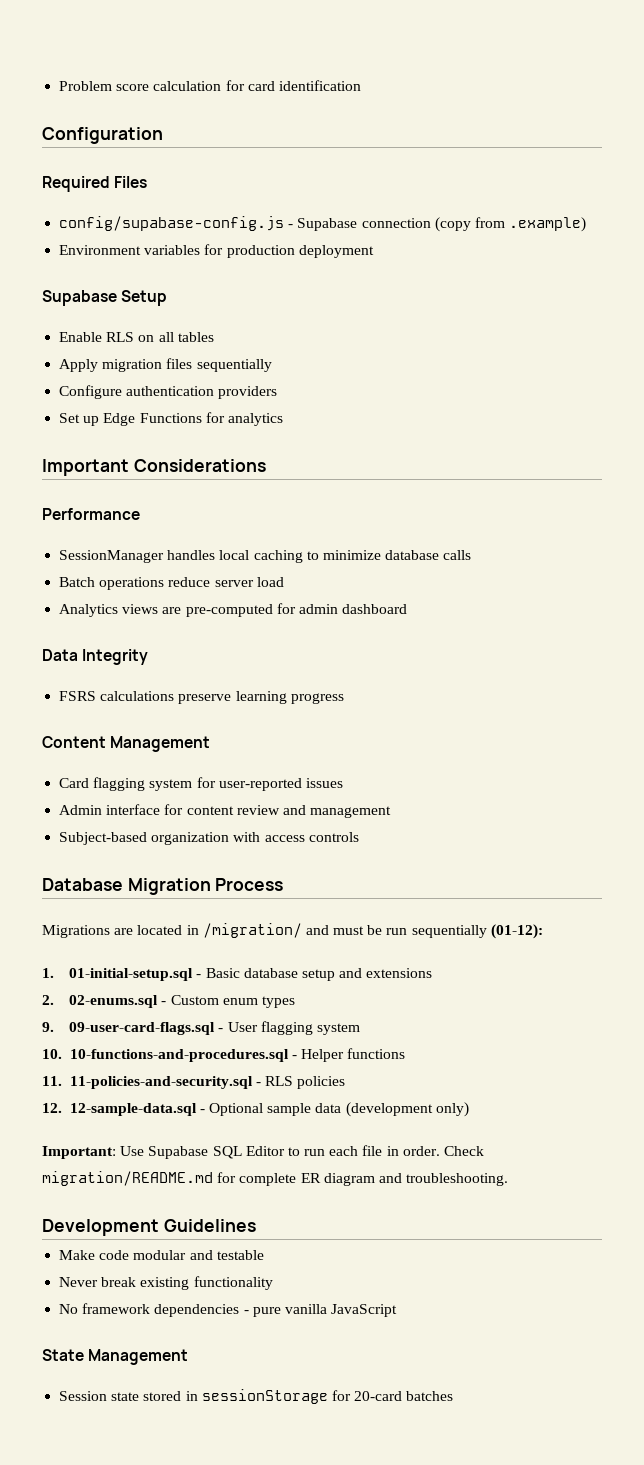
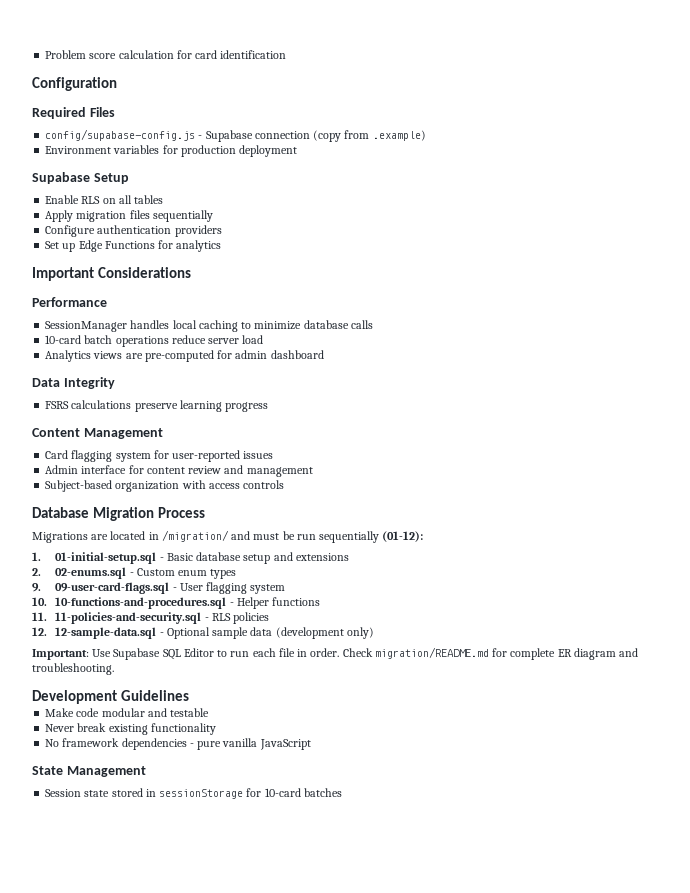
- Batch operations reduce server load
+ 10-card batch operations reduce server load
- Session state stored in sessionStorage for 20-card batches
+ Session state stored in sessionStorage for 10-card batches

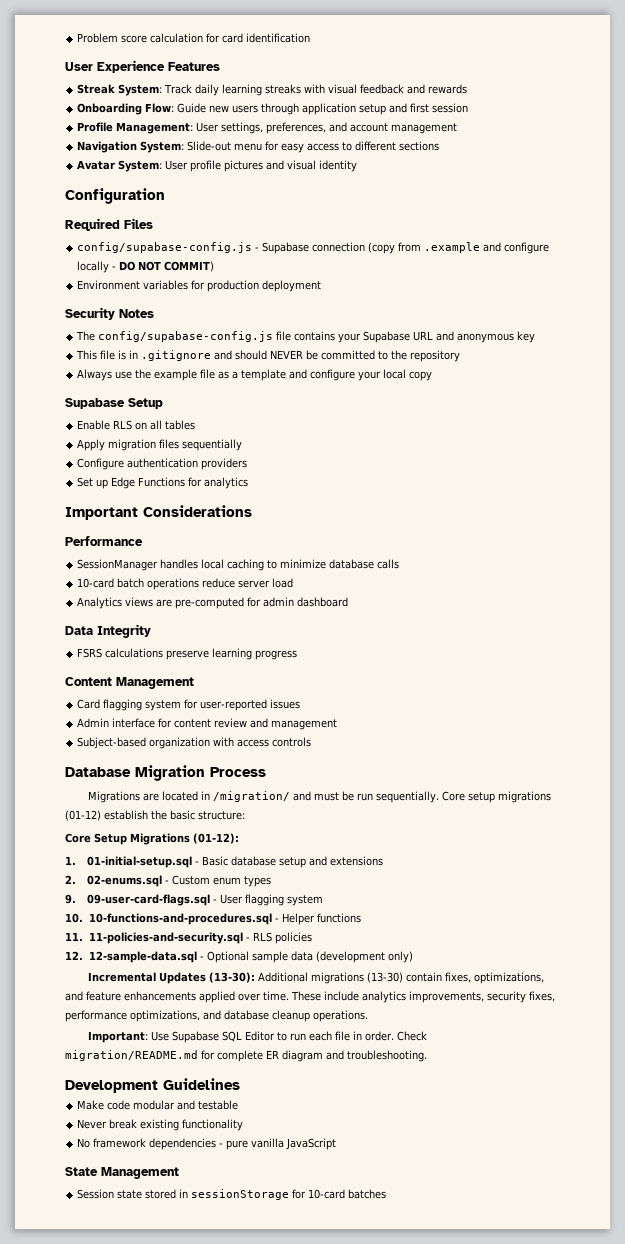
+ User Experience Features
+ Streak System: Track daily learning streaks with visual feedback and rewards
+ Onboarding Flow: Guide new users through application setup and first session
+ Profile Management: User settings, preferences, and account management
+ Navigation System: Slide-out menu for easy access to different sections
+ Avatar System: User profile pictures and visual identity
- config/supabase-config.js - Supabase connection (copy from .example)
+ config/supabase-config.js - Supabase connection (copy from .example and configure locally - DO NOT COMMIT)
+ Security Notes
+ The config/supabase-config.js file contains your Supabase URL and anonymous key
+ This file is in .gitignore and should NEVER be committed to the repository
+ Always use the example file as a template and configure your local copy
- Migrations are located in /migration/ and must be run sequentially (01-12):
+ Migrations are located in /migration/ and must be run sequentially. Core setup migrations (01-12) establish the basic structure:
+ Core Setup Migrations (01-12):
+ Incremental Updates (13-30): Additional migrations (13-30) contain fixes, optimizations, and feature enhancements applied over time. These include analytics improvements, security fixes, performance optimizations, and database cleanup operations.

